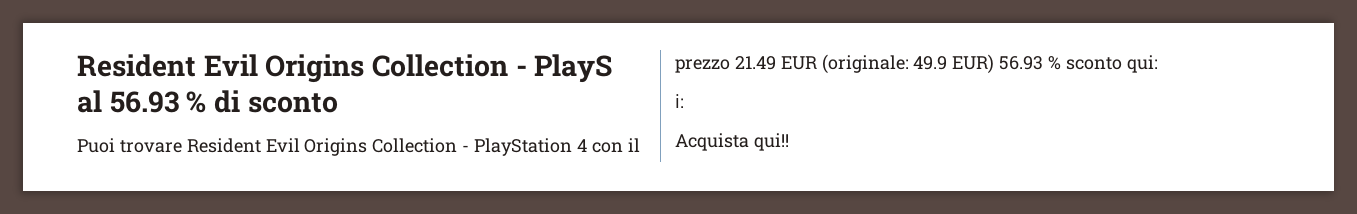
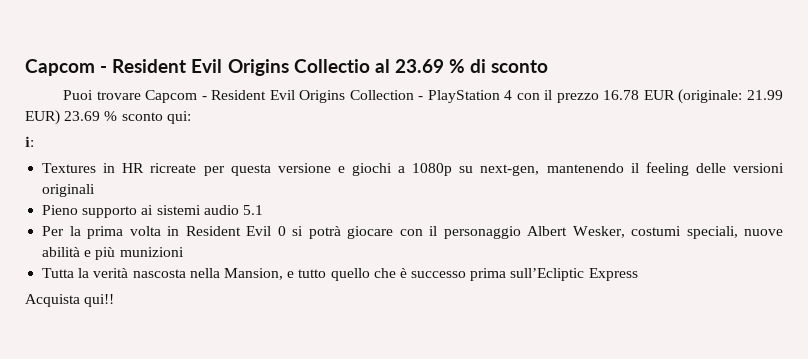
- Resident Evil Origins Collection - PlayS al 56.93 % di sconto
+ Capcom - Resident Evil Origins Collectio al 23.69 % di sconto
- Puoi trovare Resident Evil Origins Collection - PlayStation 4 con il prezzo 21.49 EUR (originale: 49.9 EUR) 56.93 % sconto qui:
+ Puoi trovare Capcom - Resident Evil Origins Collection - PlayStation 4 con il prezzo 16.78 EUR (originale: 21.99 EUR) 23.69 % sconto qui:
+ Textures in HR ricreate per questa versione e giochi a 1080p su next-gen, mantenendo il feeling delle versioni originali
+ Pieno supporto ai sistemi audio 5.1
+ Per la prima volta in Resident Evil 0 si potrà giocare con il personaggio Albert Wesker, costumi speciali, nuove abilità e più munizioni
+ Tutta la verità nascosta nella Mansion, e tutto quello che è successo prima sull’Ecliptic Express

